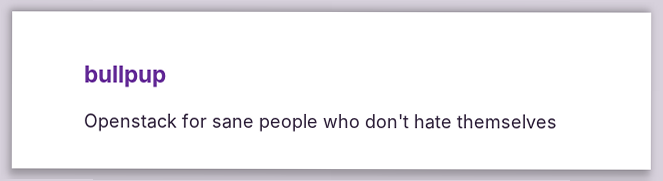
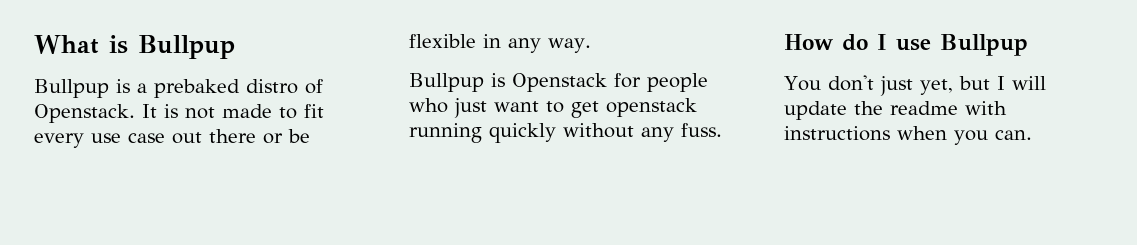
- bullpup
- Openstack for sane people who don't hate themselves
+ What is Bullpup
+ Bullpup is a prebaked distro of Openstack. It is not made to fit every use case out there or be flexible in any way.
+ Bullpup is Openstack for people who just want to get openstack running quickly without any fuss.
+ How do I use Bullpup
+ You don't just yet, but I will update the readme with instructions when you can.

